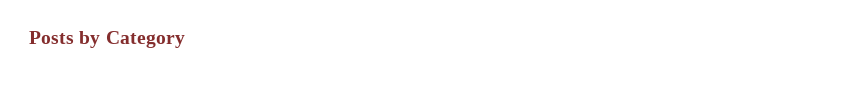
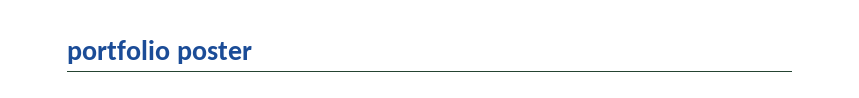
- Posts by Category
+ portfolio poster

